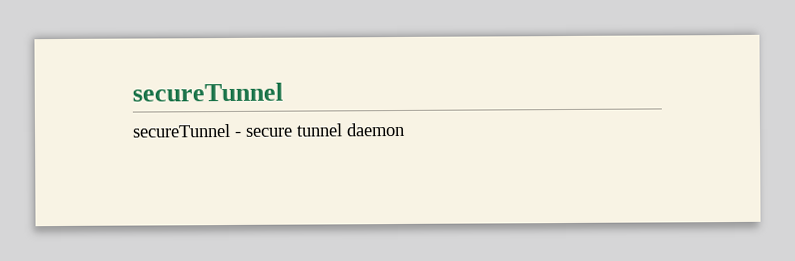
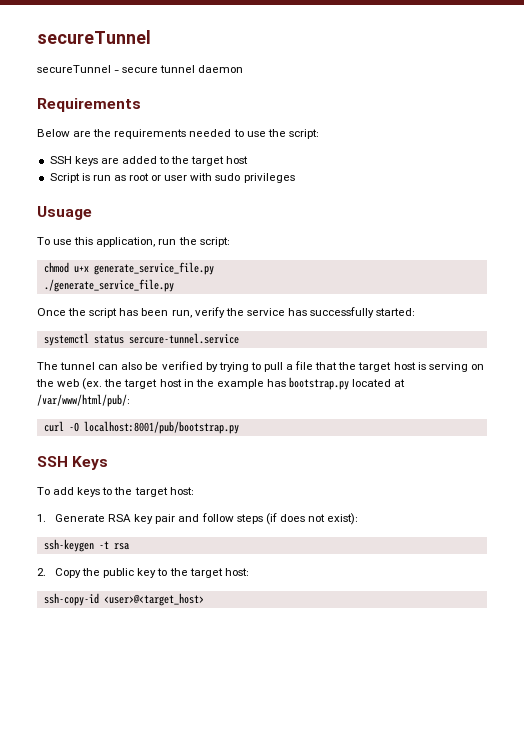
+ Requirements
+ Below are the requirements needed to use the script:
+ SSH keys are added to the target host
+ Script is run as root or user with sudo privileges
+ Usuage
+ To use this application, run the script:
+ chmod u+x generate_service_file.py
+ ./generate_service_file.py
+ Once the script has been run, verify the service has successfully started:
+ systemctl status sercure-tunnel.service
+ The tunnel can also be verified by trying to pull a file that the target host is serving on the web (ex. the target host in the example has bootstrap.py located at /var/www/html/pub/:
+ curl -O localhost:8001/pub/bootstrap.py
+ SSH Keys
+ To add keys to the target host:
+ 1. Generate RSA key pair and follow steps (if does not exist):
+ ssh-keygen -t rsa
+ 2. Copy the public key to the target host:
+ ssh-copy-id <user>@<target_host>

